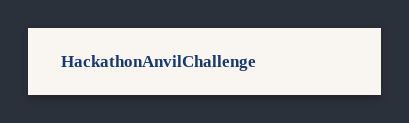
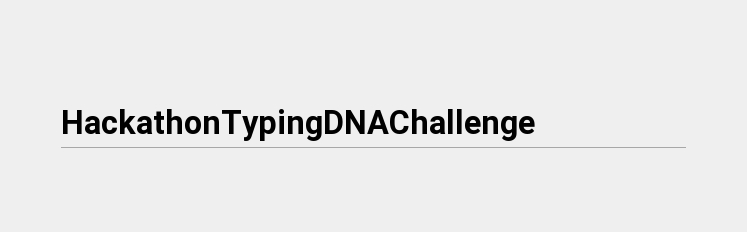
- HackathonAnvilChallenge
+ HackathonTypingDNAChallenge

